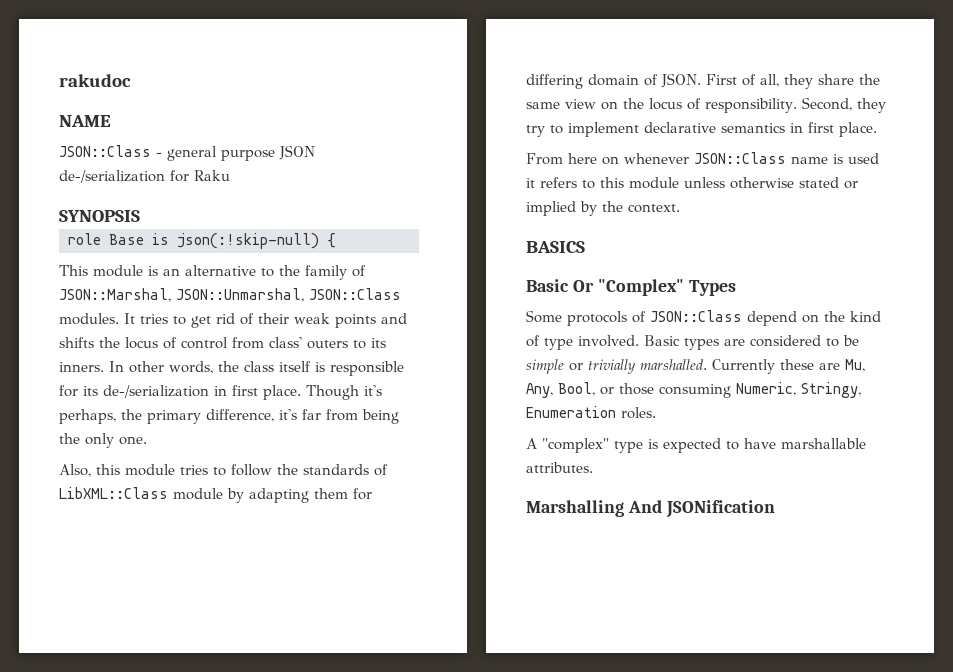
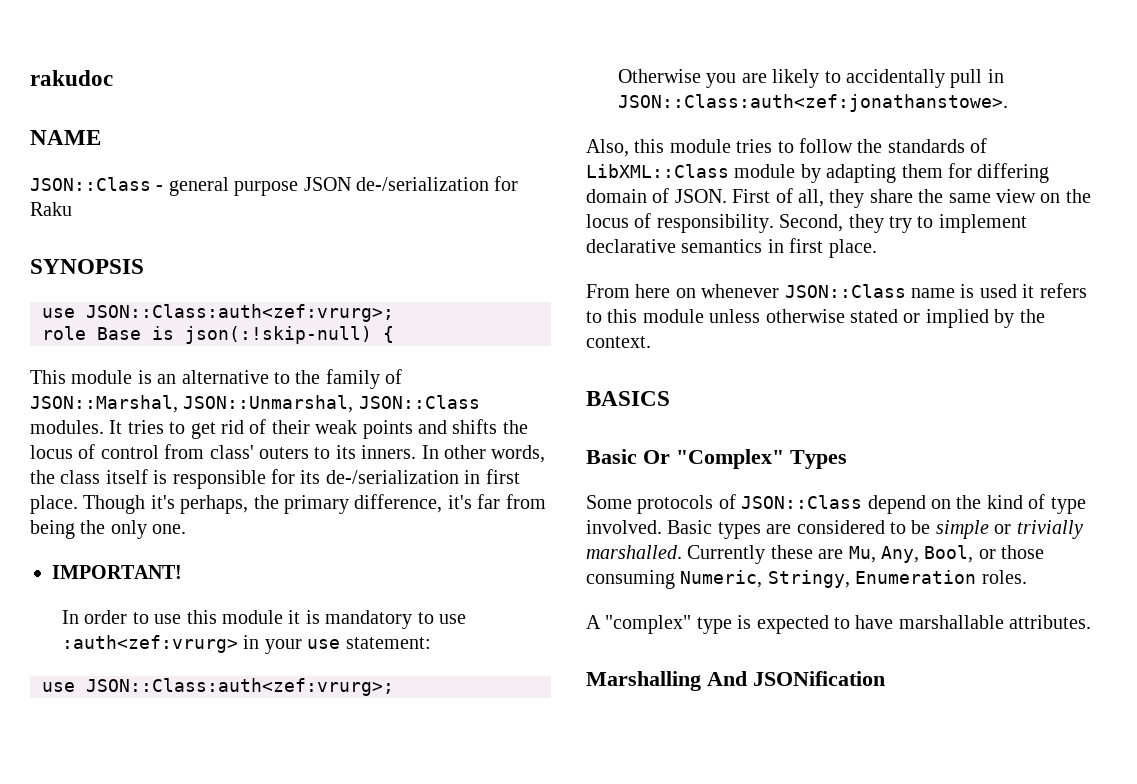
  SYNOPSIS
+ use JSON::Class:auth<zef:vrurg>;
+ IMPORTANT!
+ In order to use this module it is mandatory to use :auth<zef:vrurg> in your use statement:
+ use JSON::Class:auth<zef:vrurg>;
+ Otherwise you are likely to accidentally pull in JSON::Class:auth<zef:jonathanstowe>.

